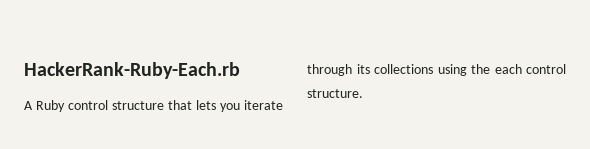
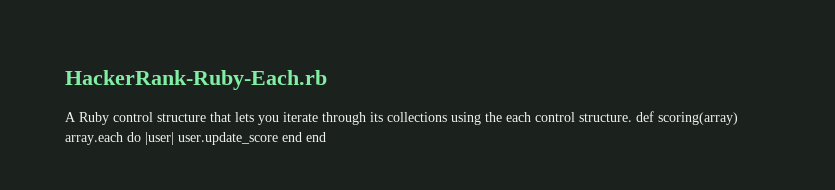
- A Ruby control structure that lets you iterate through its collections using the each control structure.
+ A Ruby control structure that lets you iterate through its collections using the each control structure. def scoring(array) array.each do |user| user.update_score end end

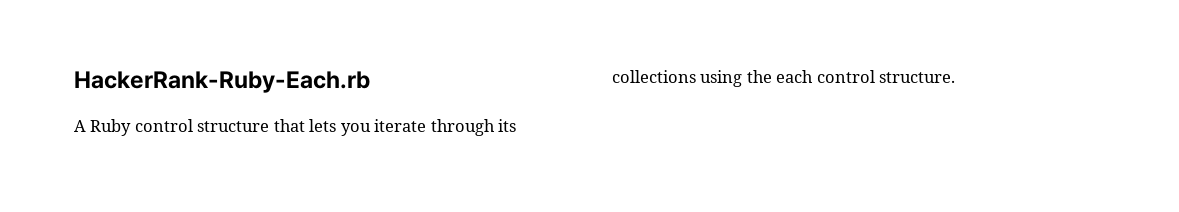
- A Ruby control structure that lets you iterate through its collections using the each control structure. def scoring(array) array.each do |user| user.update_score end end
+ A Ruby control structure that lets you iterate through its collections using the each control structure.

